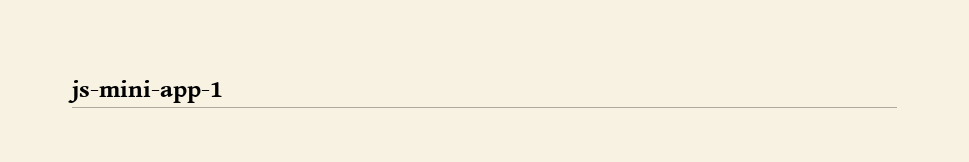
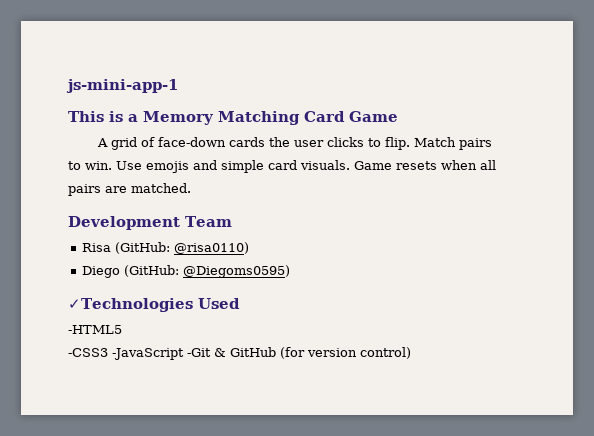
+ This is a Memory Matching Card Game
+ A grid of face-down cards the user clicks to flip. Match pairs to win. Use emojis and simple card visuals. Game resets when all pairs are matched.
+ Development Team
+ Risa (GitHub: @risa0110)
+ Diego (GitHub: @Diegoms0595)
+ ✓Technologies Used
+ -HTML5
+ -CSS3 -JavaScript -Git & GitHub (for version control)

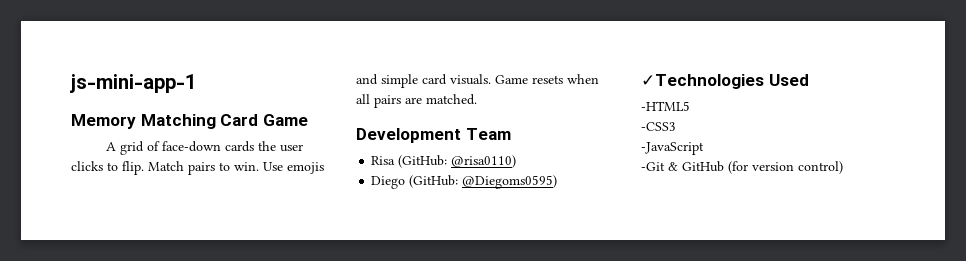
- This is a Memory Matching Card Game
+ Memory Matching Card Game
- -CSS3 -JavaScript -Git & GitHub (for version control)
+ -CSS3
+ -JavaScript
+ -Git & GitHub (for version control)

